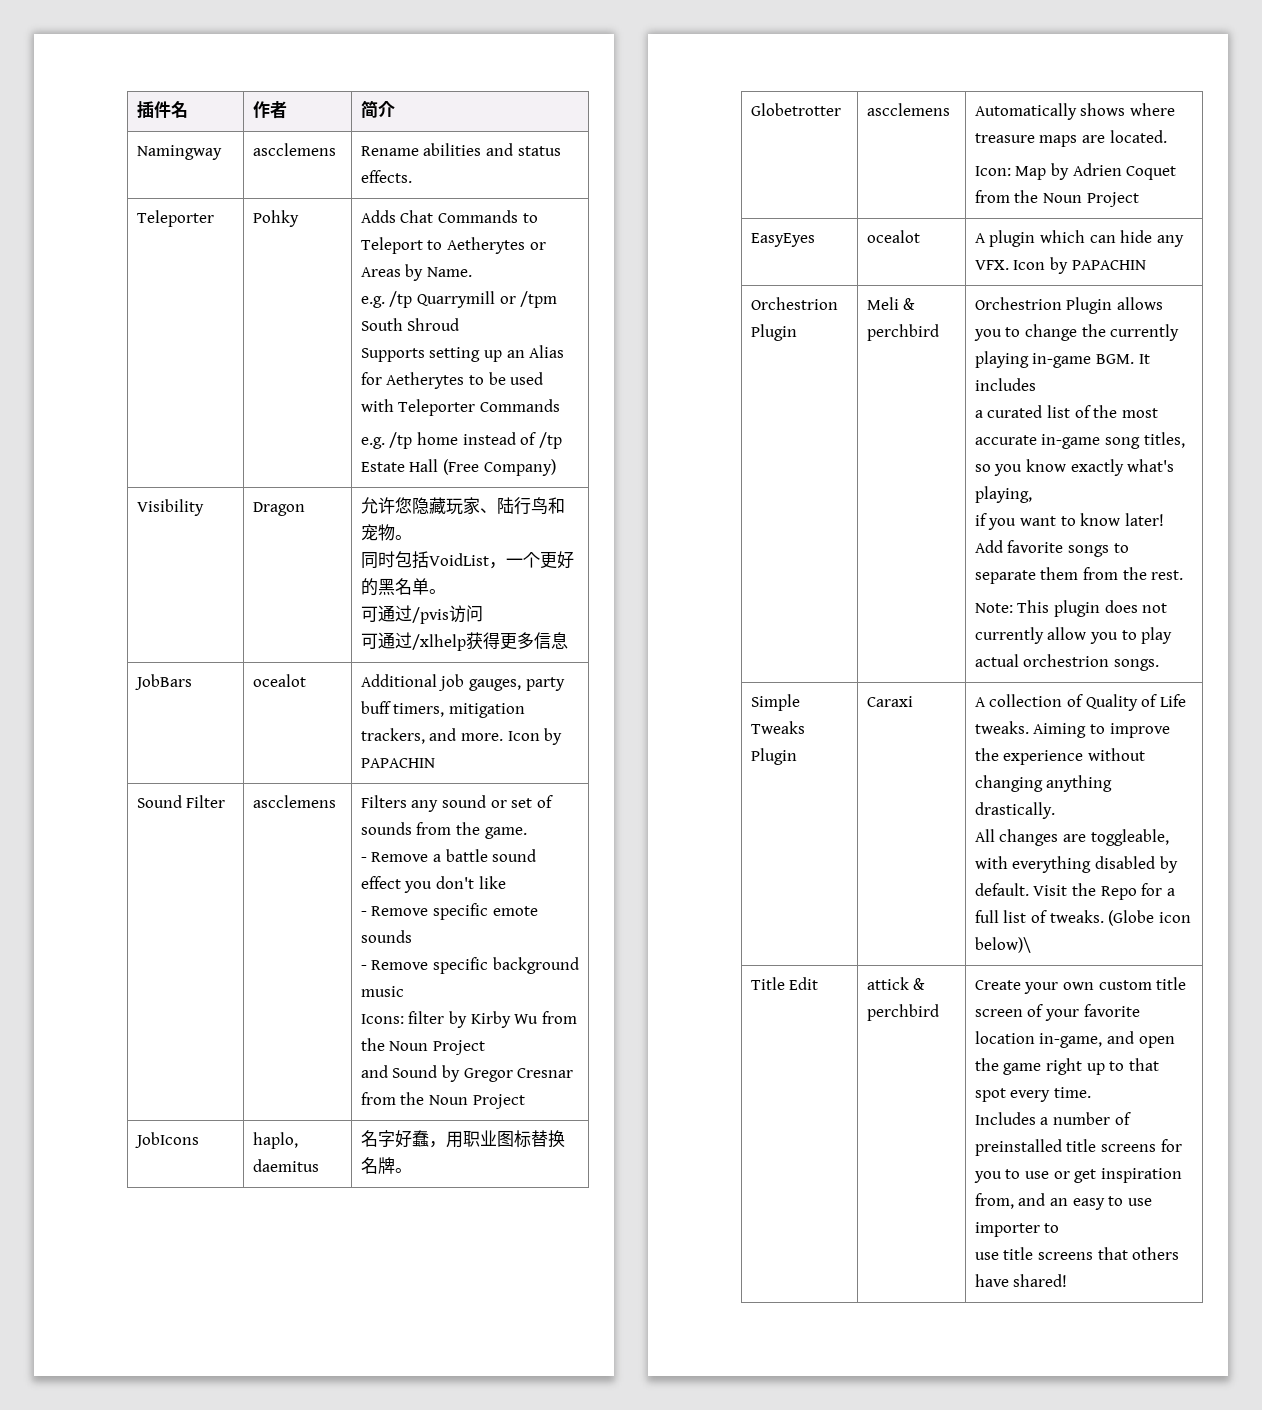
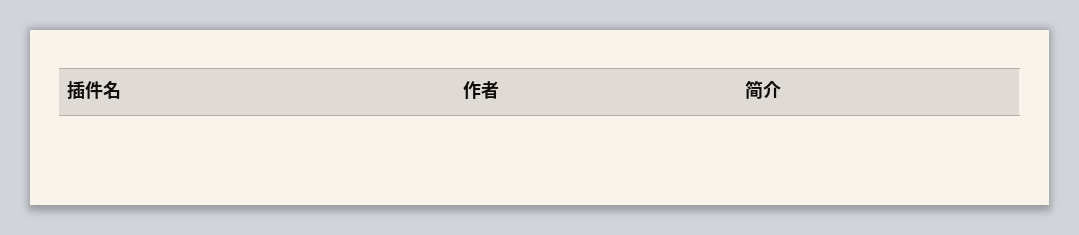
- Namingway | ascclemens | Rename abilities and status effects.
- Teleporter | Pohky | Adds Chat Commands to Teleport to Aetherytes or Areas by Name.
- e.g. /tp Quarrymill or /tpm South Shroud
- Supports setting up an Alias for Aetherytes to be used with Teleporter Commands
- e.g. /tp home instead of /tp Estate Hall (Free Company)
- Visibility | Dragon | 允许您隐藏玩家、陆行鸟和宠物。
- 同时包括VoidList，一个更好的黑名单。
- 可通过/pvis访问
- 可通过/xlhelp获得更多信息
- JobBars | ocealot | Additional job gauges, party buff timers, mitigation trackers, and more. Icon by PAPACHIN
- Sound Filter | ascclemens | Filters any sound or set of sounds from the game.
- - Remove a battle sound effect you don't like
- - Remove specific emote sounds
- - Remove specific background music
- Icons: filter by Kirby Wu from the Noun Project
- and Sound by Gregor Cresnar from the Noun Project
- JobIcons | haplo, daemitus | 名字好蠢，用职业图标替换名牌。
- Globetrotter | ascclemens | Automatically shows where treasure maps are located.
- Icon: Map by Adrien Coquet from the Noun Project
- EasyEyes | ocealot | A plugin which can hide any VFX. Icon by PAPACHIN
- Orchestrion Plugin | Meli & perchbird | Orchestrion Plugin allows you to change the currently playing in-game BGM. It includes
- a curated list of the most accurate in-game song titles, so you know exactly what's playing,
- if you want to know later! Add favorite songs to separate them from the rest.
- Note: This plugin does not currently allow you to play actual orchestrion songs.
- Simple Tweaks Plugin | Caraxi | A collection of Quality of Life tweaks. Aiming to improve the experience without changing anything drastically.
- All changes are toggleable, with everything disabled by default. Visit the Repo for a full list of tweaks. (Globe icon below)\
- Title Edit | attick & perchbird | Create your own custom title screen of your favorite location in-game, and open the game right up to that spot every time.
- Includes a number of preinstalled title screens for you to use or get inspiration from, and an easy to use importer to
- use title screens that others have shared!

